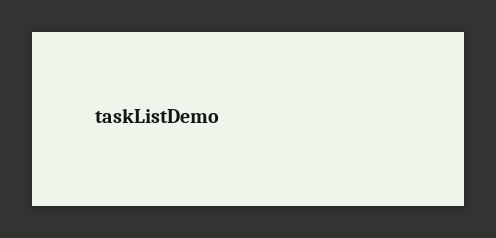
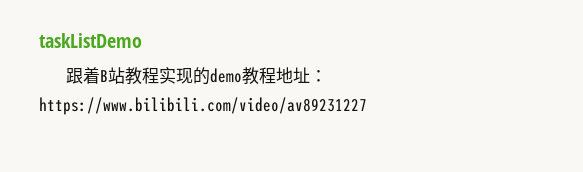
+ 跟着B站教程实现的demo教程地址：https://www.bilibili.com/video/av89231227

